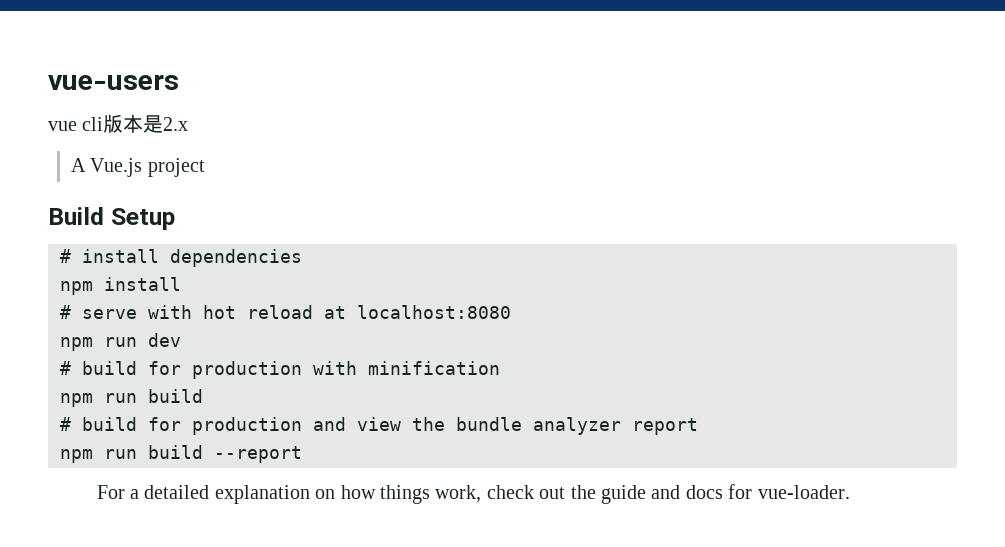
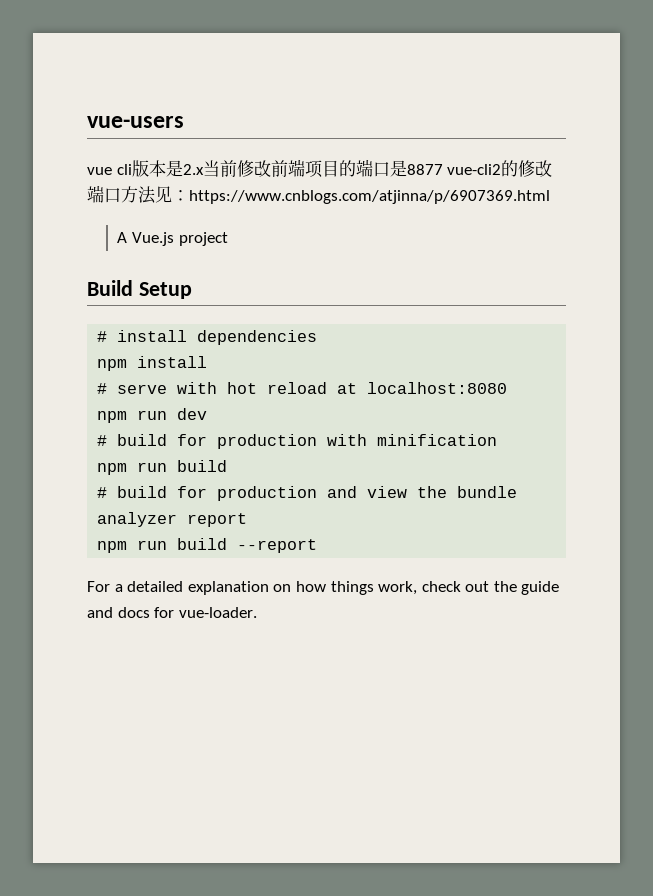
- vue cli版本是2.x
+ vue cli版本是2.x当前修改前端项目的端口是8877 vue-cli2的修改端口方法见：https://www.cnblogs.com/atjinna/p/6907369.html

